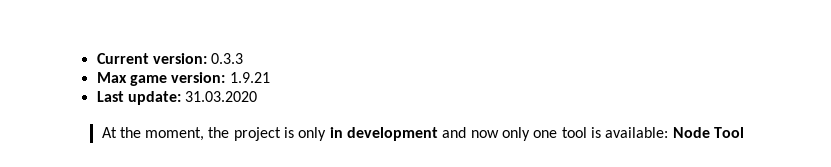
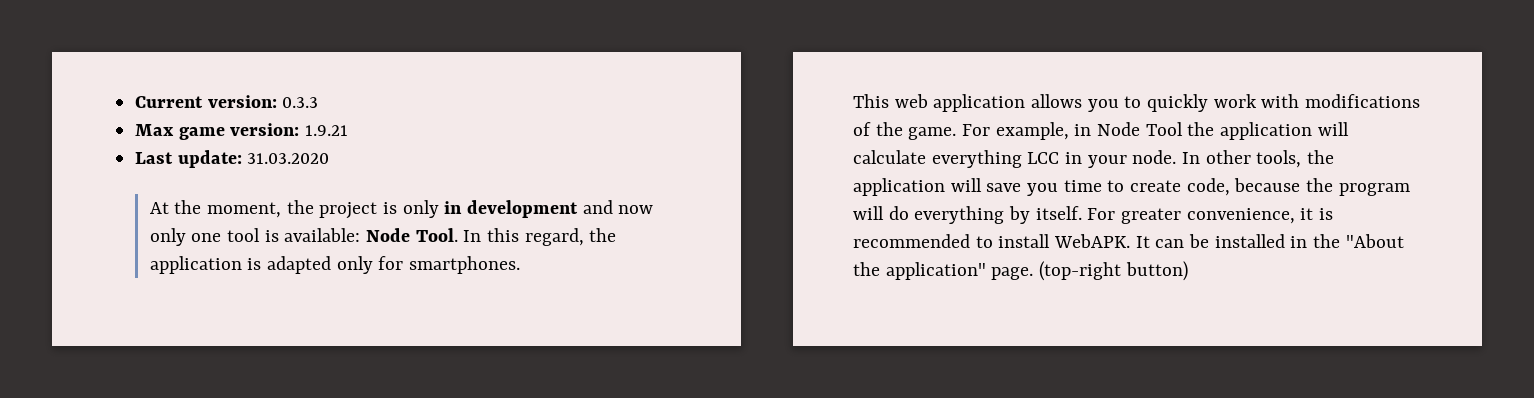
- At the moment, the project is only in development and now only one tool is available: Node Tool
+ At the moment, the project is only in development and now only one tool is available: Node Tool. In this regard, the application is adapted only for smartphones.
+ This web application allows you to quickly work with modifications of the game. For example, in Node Tool the application will calculate everything LCC in your node. In other tools, the application will save you time to create code, because the program will do everything by itself. For greater convenience, it is recommended to install WebAPK. It can be installed in the "About the application" page. (top-right button)

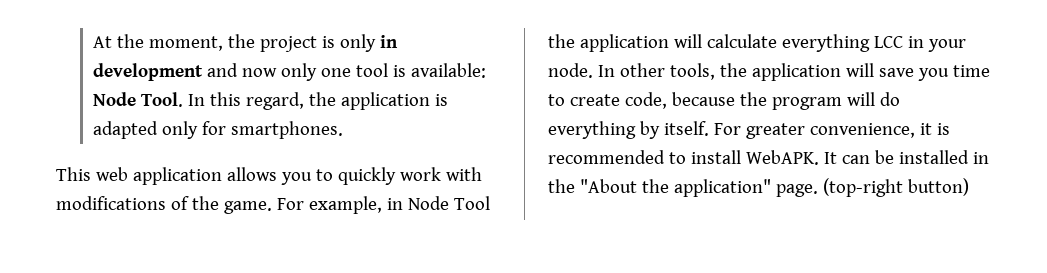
- Current version: 0.3.3
- Max game version: 1.9.21
- Last update: 31.03.2020

